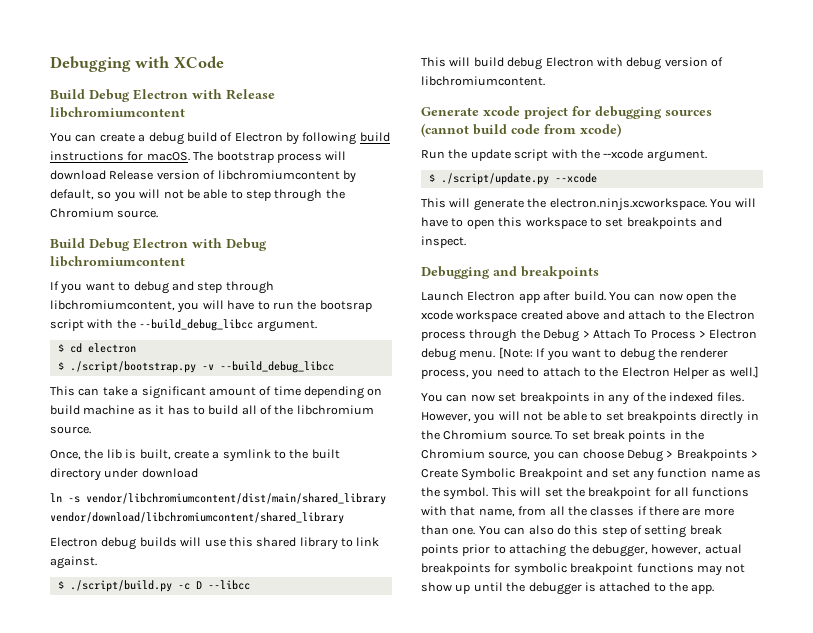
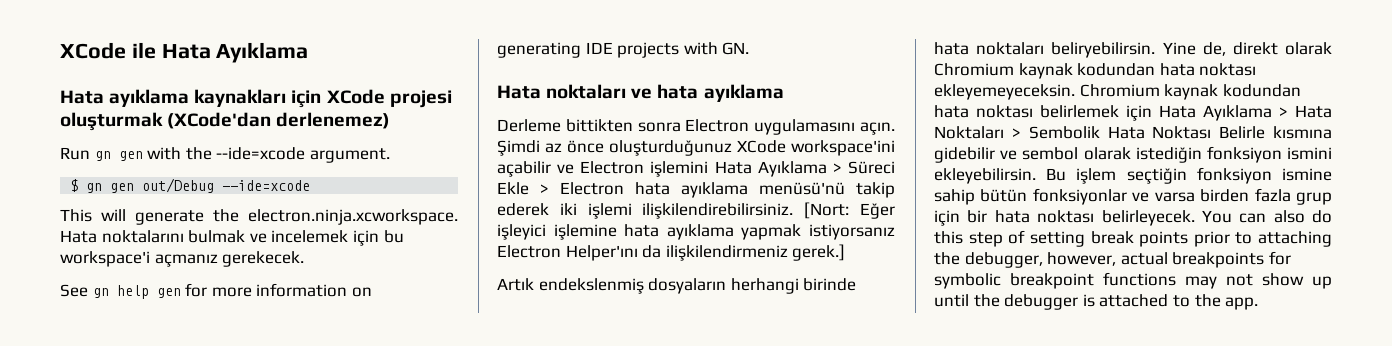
- Debugging with XCode
- Build Debug Electron with Release libchromiumcontent
- You can create a debug build of Electron by following build instructions for macOS. The bootstrap process will download Release version of libchromiumcontent by default, so you will not be able to step through the Chromium source.
- Build Debug Electron with Debug libchromiumcontent
- If you want to debug and step through libchromiumcontent, you will have to run the bootsrap script with the --build_debug_libcc argument.
- $ cd electron
- $ ./script/bootstrap.py -v --build_debug_libcc
- This can take a significant amount of time depending on build machine as it has to build all of the libchromium source.
- Once, the lib is built, create a symlink to the built directory under download
- ln -s vendor/libchromiumcontent/dist/main/shared_library vendor/download/libchromiumcontent/shared_library
- Electron debug builds will use this shared library to link against.
- $ ./script/build.py -c D --libcc
- This will build debug Electron with debug version of libchromiumcontent.
- Generate xcode project for debugging sources (cannot build code from xcode)
- Run the update script with the --xcode argument.
- $ ./script/update.py --xcode
- This will generate the electron.ninjs.xcworkspace. You will have to open this workspace to set breakpoints and inspect.
- Debugging and breakpoints
- Launch Electron app after build. You can now open the xcode workspace created above and attach to the Electron process through the Debug > Attach To Process > Electron debug menu. [Note: If you want to debug the renderer process, you need to attach to the Electron Helper as well.]
- You can now set breakpoints in any of the indexed files. However, you will not be able to set breakpoints directly in the Chromium source. To set break points in the Chromium source, you can choose Debug > Breakpoints > Create Symbolic Breakpoint and set any function name as the symbol. This will set the breakpoint for all functions with that name, from all the classes if there are more than one.
+ XCode ile Hata Ayıklama
+ Hata ayıklama kaynakları için XCode projesi oluşturmak (XCode'dan derlenemez)
+ Run gn gen with the --ide=xcode argument.
+ $ gn gen out/Debug --ide=xcode
+ This will generate the electron.ninja.xcworkspace. Hata noktalarını bulmak ve incelemek için bu workspace'i açmanız gerekecek.
+ See gn help gen for more information on generating IDE projects with GN.
+ Hata noktaları ve hata ayıklama
+ Derleme bittikten sonra Electron uygulamasını açın. Şimdi az önce oluşturduğunuz XCode workspace'ini açabilir ve Electron işlemini Hata Ayıklama > Süreci Ekle > Electron hata ayıklama menüsü'nü takip ederek iki işlemi ilişkilendirebilirsiniz. [Nort: Eğer işleyici işlemine hata ayıklama yapmak istiyorsanız Electron Helper'ını da ilişkilendirmeniz gerek.]
+ Artık endekslenmiş dosyaların herhangi birinde hata noktaları beliryebilirsin. Yine de, direkt olarak Chromium kaynak kodundan hata noktası ekleyemeyeceksin. Chromium kaynak kodundan hata noktası belirlemek için Hata Ayıklama > Hata Noktaları > Sembolik Hata Noktası Belirle kısmına gidebilir ve sembol olarak istediğin fonksiyon ismini ekleyebilirsin. Bu işlem seçtiğin fonksiyon ismine sahip bütün fonksiyonlar ve varsa birden fazla grup için bir hata noktası belirleyecek.

